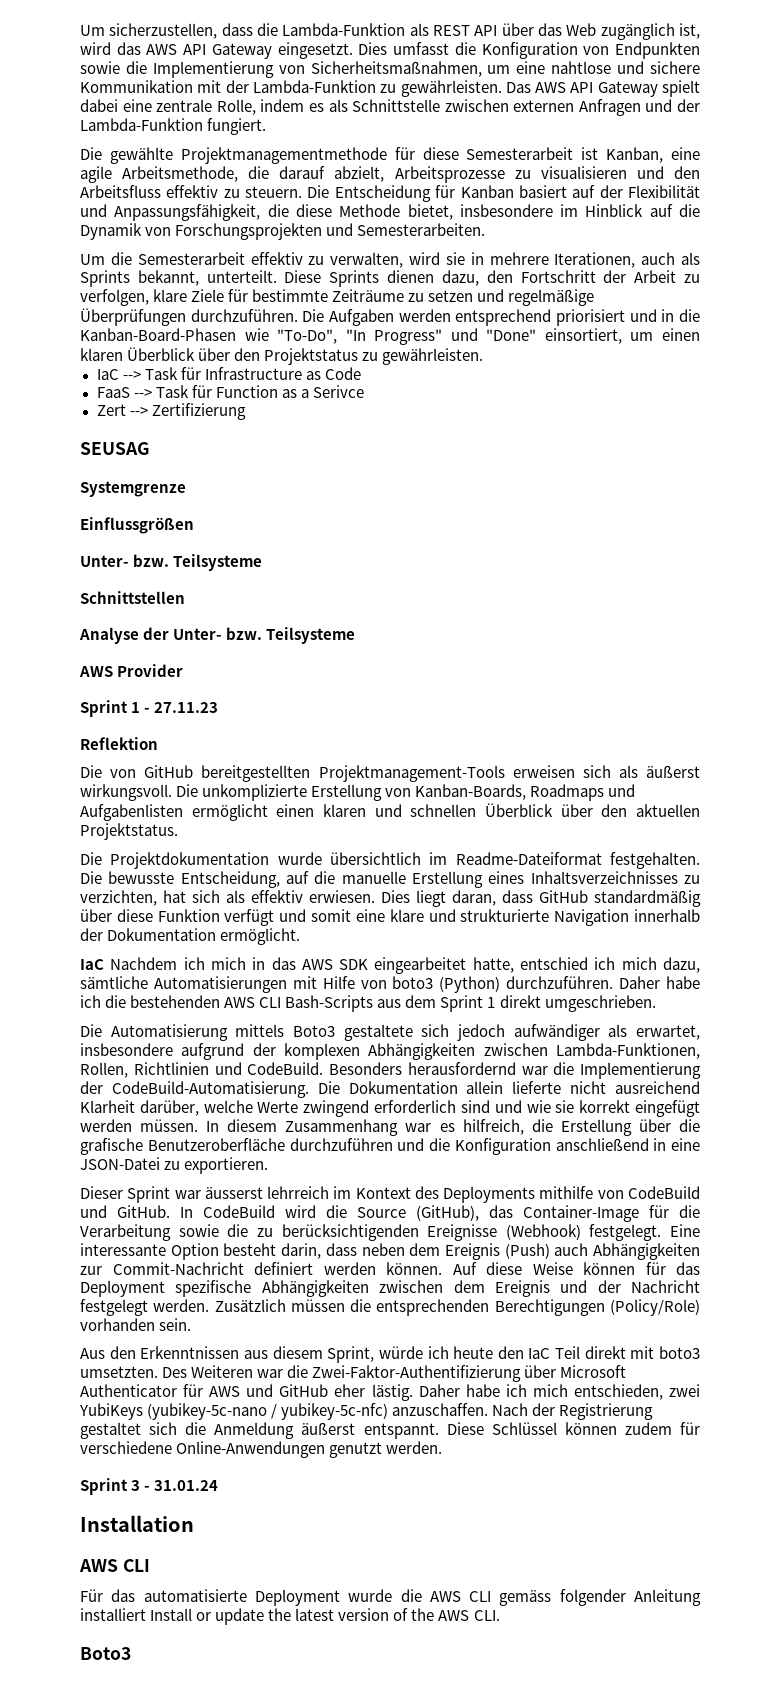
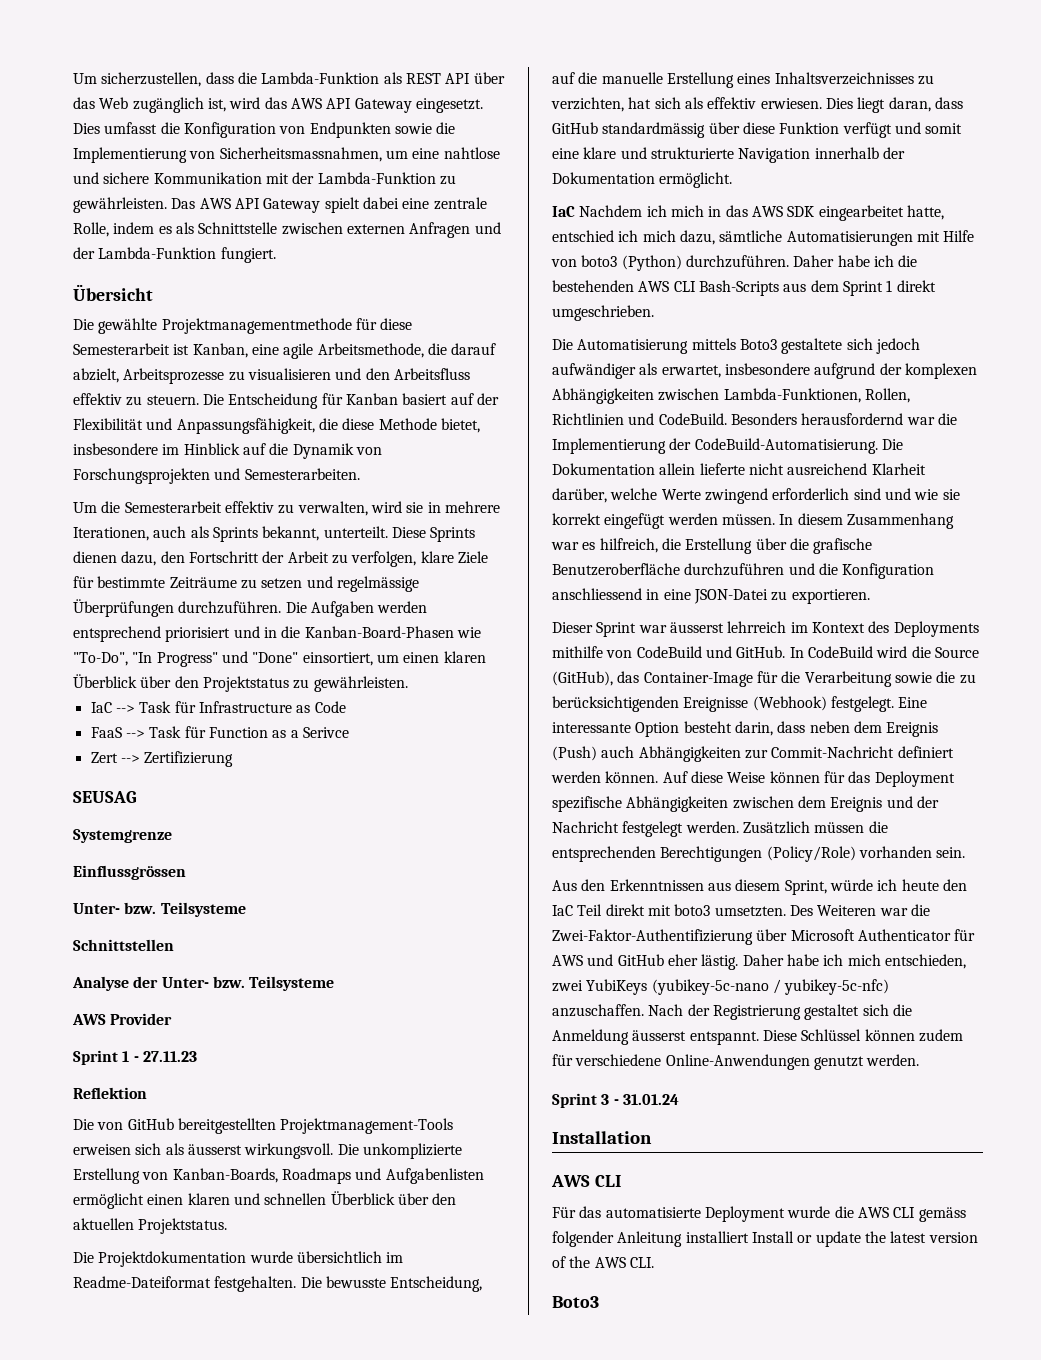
- Dies umfasst die Konfiguration von Endpunkten sowie die Implementierung von Sicherheitsmaßnahmen, um eine nahtlose und sichere Kommunikation mit der Lambda-Funktion zu gewährleisten.
+ Dies umfasst die Konfiguration von Endpunkten sowie die Implementierung von Sicherheitsmassnahmen, um eine nahtlose und sichere Kommunikation mit der Lambda-Funktion zu gewährleisten.
+ Übersicht
- Diese Sprints dienen dazu, den Fortschritt der Arbeit zu verfolgen, klare Ziele für bestimmte Zeiträume zu setzen und regelmäßige Überprüfungen durchzuführen.
+ Diese Sprints dienen dazu, den Fortschritt der Arbeit zu verfolgen, klare Ziele für bestimmte Zeiträume zu setzen und regelmässige Überprüfungen durchzuführen.
- Einflussgrößen
+ Einflussgrössen
- Die von GitHub bereitgestellten Projektmanagement-Tools erweisen sich als äußerst wirkungsvoll.
+ Die von GitHub bereitgestellten Projektmanagement-Tools erweisen sich als äusserst wirkungsvoll.
- Dies liegt daran, dass GitHub standardmäßig über diese Funktion verfügt und somit eine klare und strukturierte Navigation innerhalb der Dokumentation ermöglicht.
+ Dies liegt daran, dass GitHub standardmässig über diese Funktion verfügt und somit eine klare und strukturierte Navigation innerhalb der Dokumentation ermöglicht.
- In diesem Zusammenhang war es hilfreich, die Erstellung über die grafische Benutzeroberfläche durchzuführen und die Konfiguration anschließend in eine JSON-Datei zu exportieren.
+ In diesem Zusammenhang war es hilfreich, die Erstellung über die grafische Benutzeroberfläche durchzuführen und die Konfiguration anschliessend in eine JSON-Datei zu exportieren.
- Nach der Registrierung gestaltet sich die Anmeldung äußerst entspannt.
+ Nach der Registrierung gestaltet sich die Anmeldung äusserst entspannt.

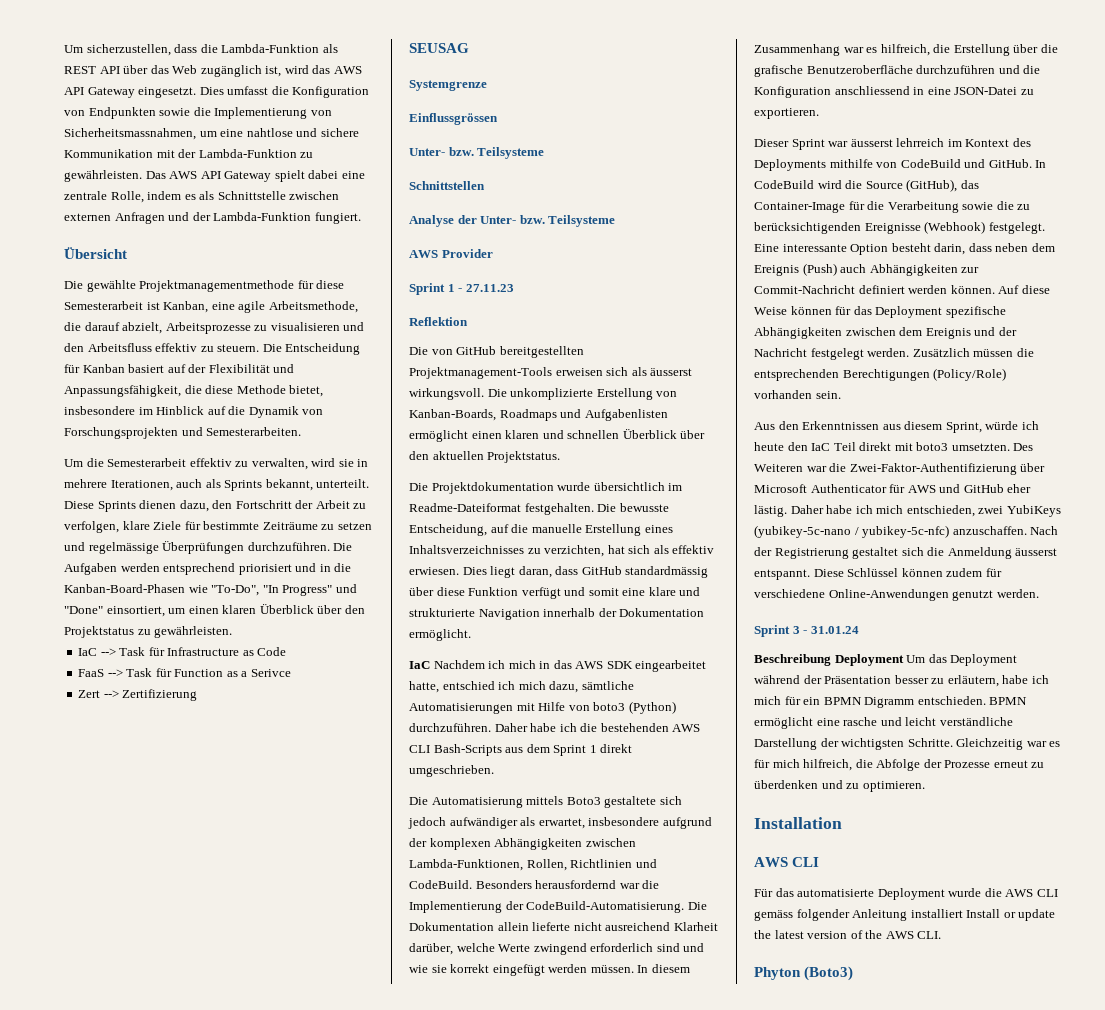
+ Beschreibung Deployment Um das Deployment während der Präsentation besser zu erläutern, habe ich mich für ein BPMN Digramm entschieden. BPMN ermöglicht eine rasche und leicht verständliche Darstellung der wichtigsten Schritte. Gleichzeitig war es für mich hilfreich, die Abfolge der Prozesse erneut zu überdenken und zu optimieren.
  Für das automatisierte Deployment wurde die AWS CLI gemäss folgender Anleitung installiert Install or update the latest version of the AWS CLI.
- Boto3
+ Phyton (Boto3)

